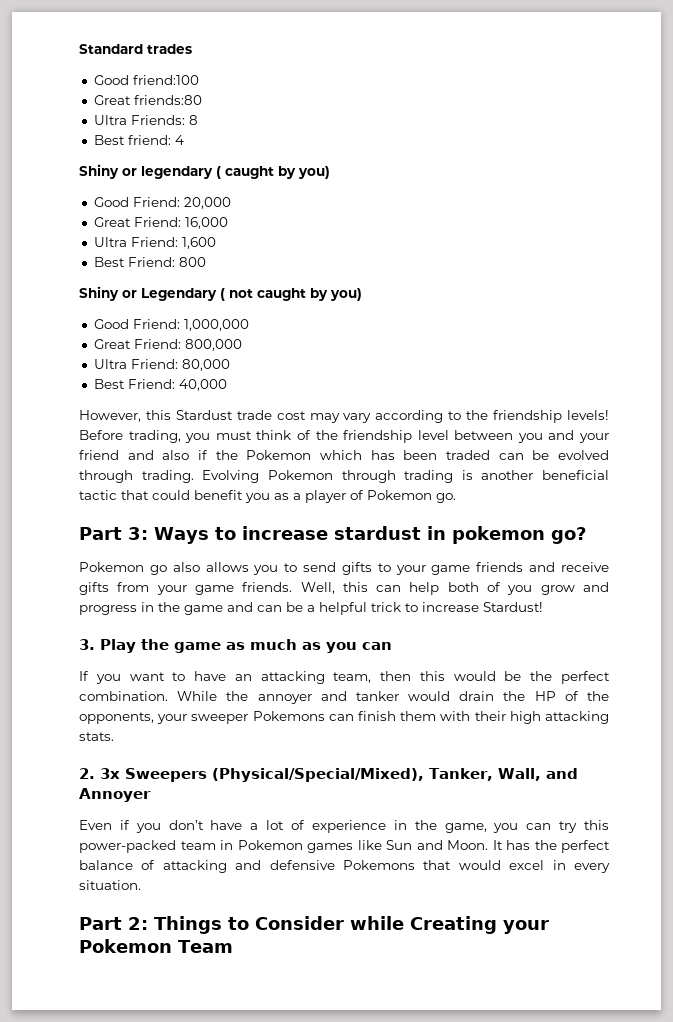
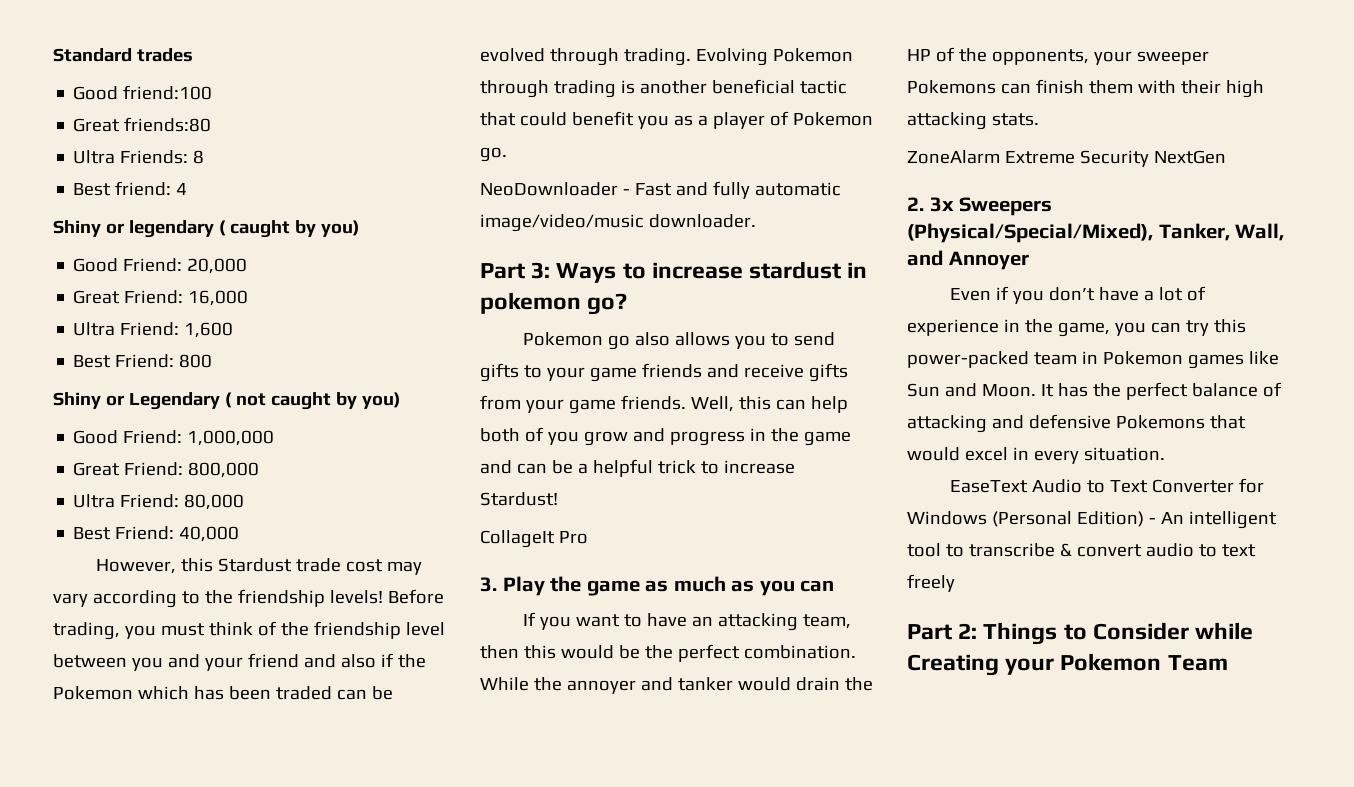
+ NeoDownloader - Fast and fully automatic image/video/music downloader.
+ CollageIt Pro
+ ZoneAlarm Extreme Security NextGen
+ EaseText Audio to Text Converter for Windows (Personal Edition) - An intelligent tool to transcribe & convert audio to text freely

